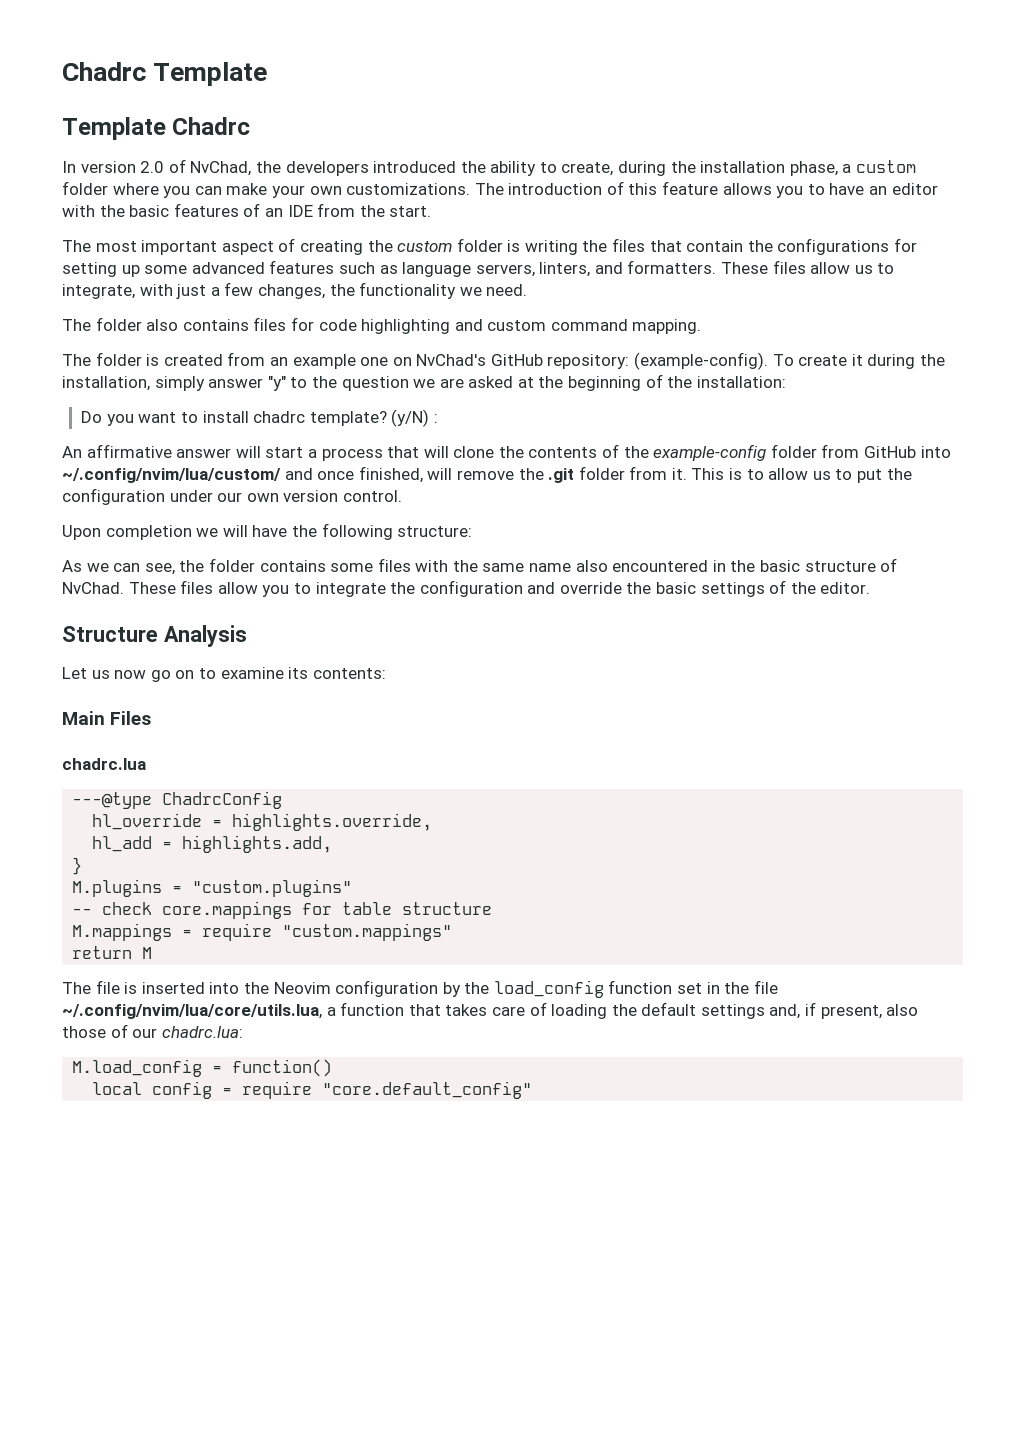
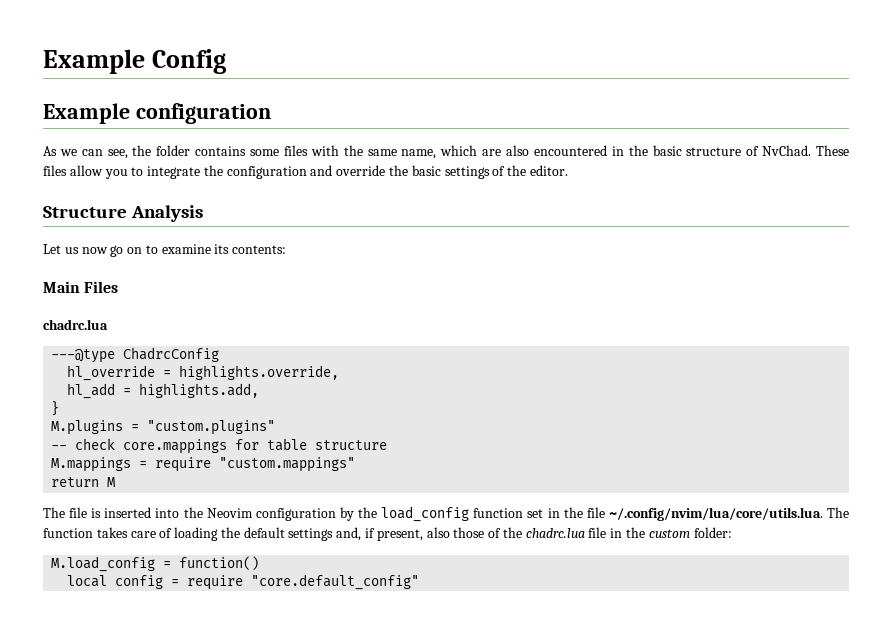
- Chadrc Template
- Template Chadrc
- In version 2.0 of NvChad, the developers introduced the ability to create, during the installation phase, a custom folder where you can make your own customizations. The introduction of this feature allows you to have an editor with the basic features of an IDE from the start.
- The most important aspect of creating the custom folder is writing the files that contain the configurations for setting up some advanced features such as language servers, linters, and formatters. These files allow us to integrate, with just a few changes, the functionality we need.
- The folder also contains files for code highlighting and custom command mapping.
- The folder is created from an example one on NvChad's GitHub repository: (example-config). To create it during the installation, simply answer "y" to the question we are asked at the beginning of the installation:
- Do you want to install chadrc template? (y/N) :
- An affirmative answer will start a process that will clone the contents of the example-config folder from GitHub into ~/.config/nvim/lua/custom/ and once finished, will remove the .git folder from it. This is to allow us to put the configuration under our own version control.
- Upon completion we will have the following structure:
+ Example Config
+ Example configuration
- As we can see, the folder contains some files with the same name also encountered in the basic structure of NvChad.
+ As we can see, the folder contains some files with the same name, which are also encountered in the basic structure of NvChad.
- The file is inserted into the Neovim configuration by the load_config function set in the file ~/.config/nvim/lua/core/utils.lua, a function that takes care of loading the default settings and, if present, also those of our chadrc.lua:
+ The file is inserted into the Neovim configuration by the load_config function set in the file ~/.config/nvim/lua/core/utils.lua. The function takes care of loading the default settings and, if present, also those of the chadrc.lua file in the custom folder:

